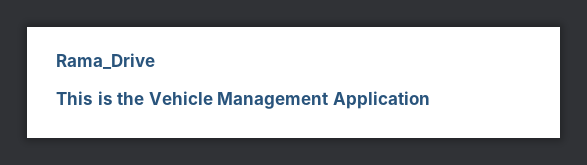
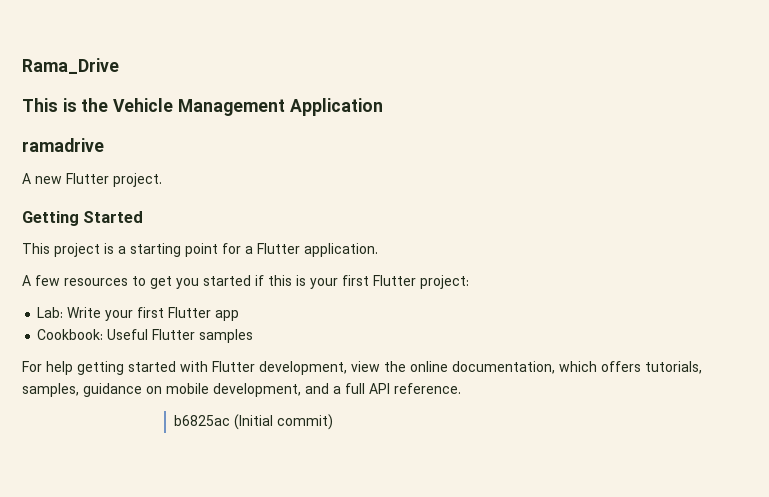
+ ramadrive
+ A new Flutter project.
+ Getting Started
+ This project is a starting point for a Flutter application.
+ A few resources to get you started if this is your first Flutter project:
+ Lab: Write your first Flutter app
+ Cookbook: Useful Flutter samples
+ For help getting started with Flutter development, view the online documentation, which offers tutorials, samples, guidance on mobile development, and a full API reference.
+ b6825ac (Initial commit)

